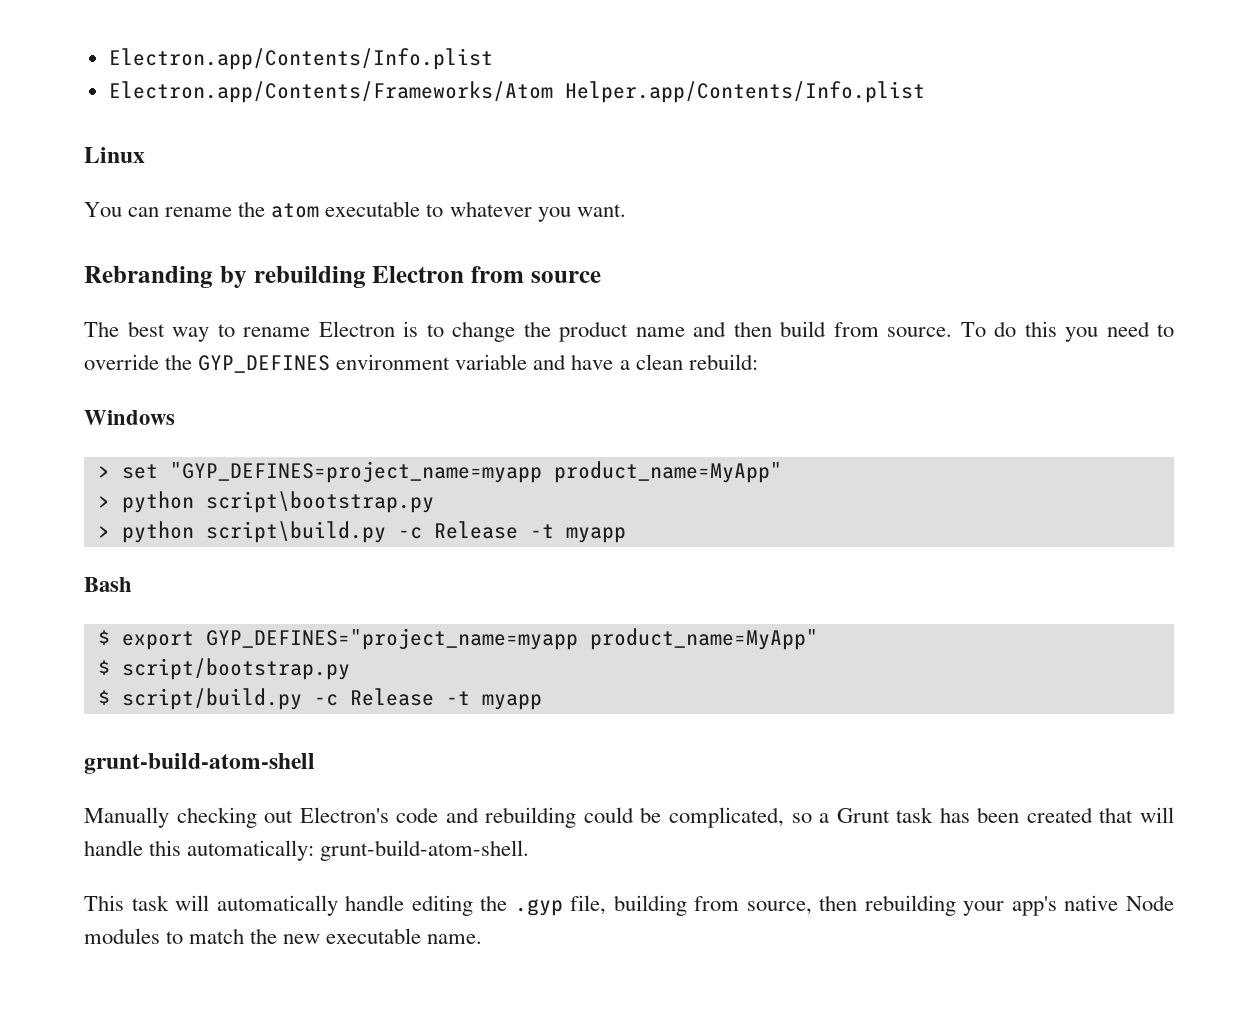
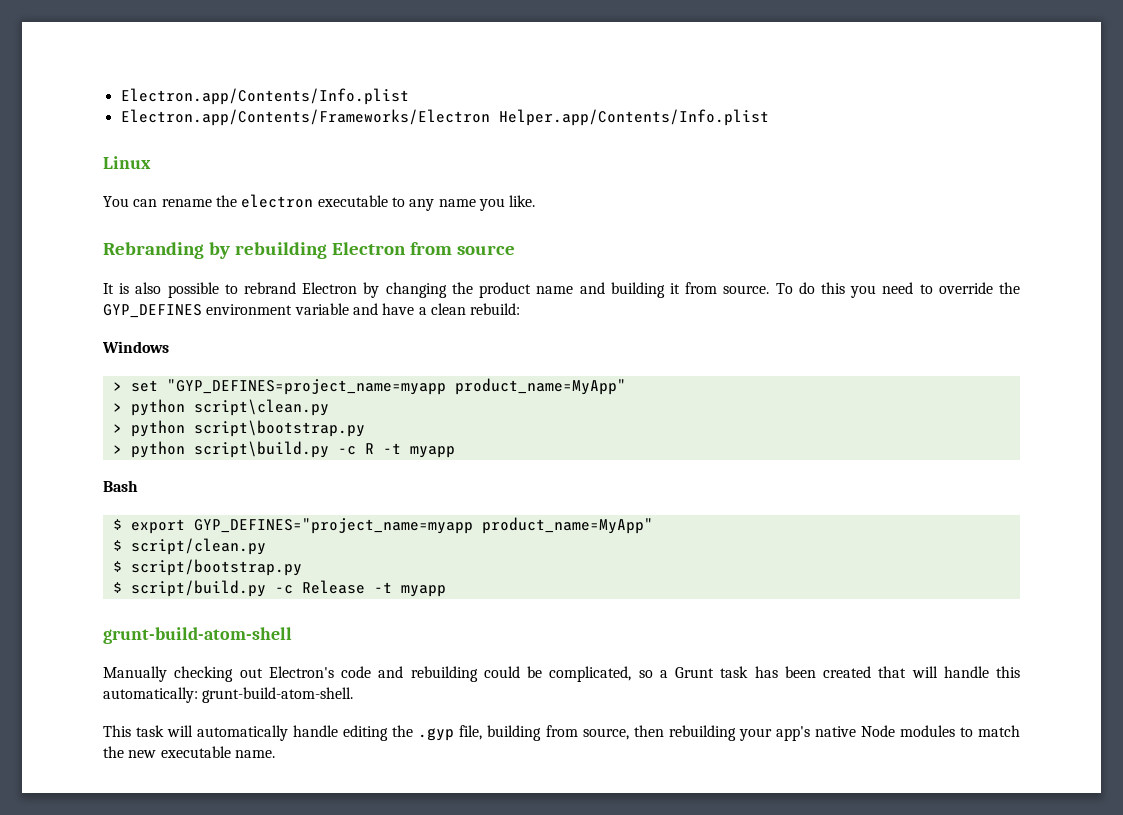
- Electron.app/Contents/Frameworks/Atom Helper.app/Contents/Info.plist
+ Electron.app/Contents/Frameworks/Electron Helper.app/Contents/Info.plist
- You can rename the atom executable to whatever you want.
+ You can rename the electron executable to any name you like.
- The best way to rename Electron is to change the product name and then build from source.
+ It is also possible to rebrand Electron by changing the product name and building it from source.
+ > python script\clean.py
- > python script\build.py -c Release -t myapp
+ > python script\build.py -c R -t myapp
+ $ script/clean.py

